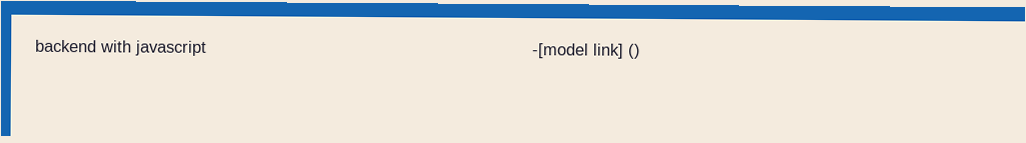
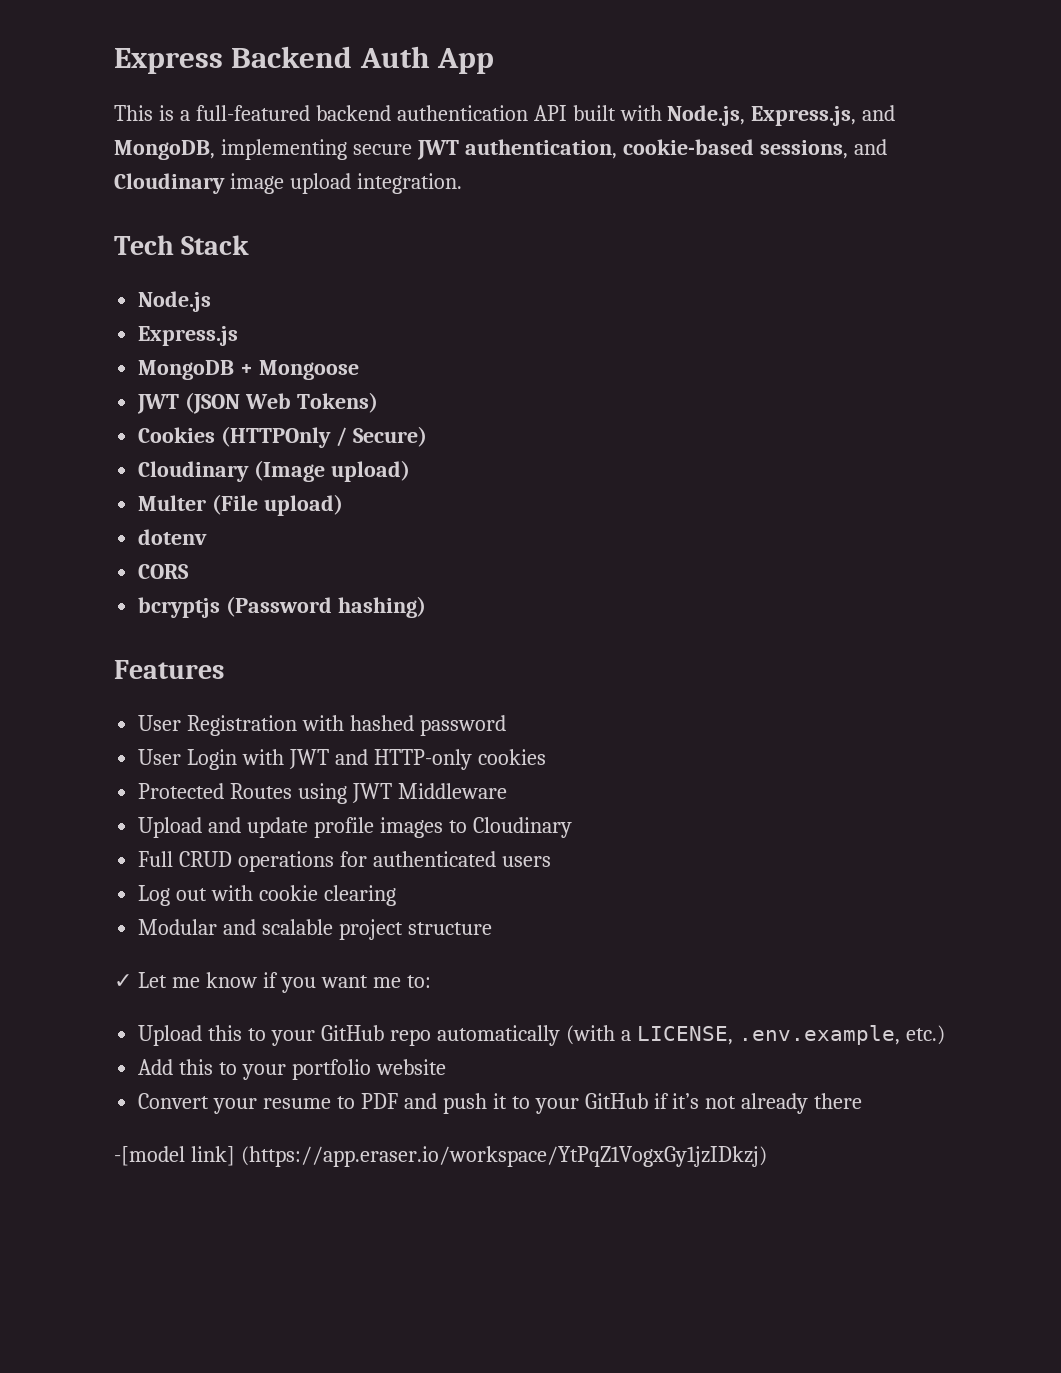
- backend with javascript
+ Express Backend Auth App
+ This is a full-featured backend authentication API built with Node.js, Express.js, and MongoDB, implementing secure JWT authentication, cookie-based sessions, and Cloudinary image upload integration.
+ Tech Stack
+ Node.js
+ Express.js
+ MongoDB + Mongoose
+ JWT (JSON Web Tokens)
+ Cookies (HTTPOnly / Secure)
+ Cloudinary (Image upload)
+ Multer (File upload)
+ dotenv
+ CORS
+ bcryptjs (Password hashing)
+ Features
+ User Registration with hashed password
+ User Login with JWT and HTTP-only cookies
+ Protected Routes using JWT Middleware
+ Upload and update profile images to Cloudinary
+ Full CRUD operations for authenticated users
+ Log out with cookie clearing
+ Modular and scalable project structure
+ ✓ Let me know if you want me to:
+ Upload this to your GitHub repo automatically (with a LICENSE, .env.example, etc.)
+ Add this to your portfolio website
+ Convert your resume to PDF and push it to your GitHub if it’s not already there
- -[model link] ()
+ -[model link] (https://app.eraser.io/workspace/YtPqZ1VogxGy1jzIDkzj)

